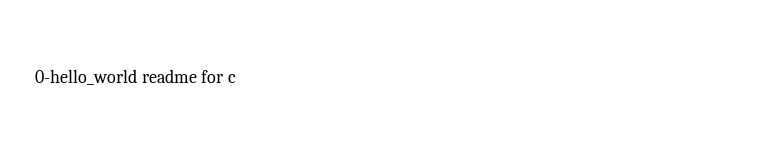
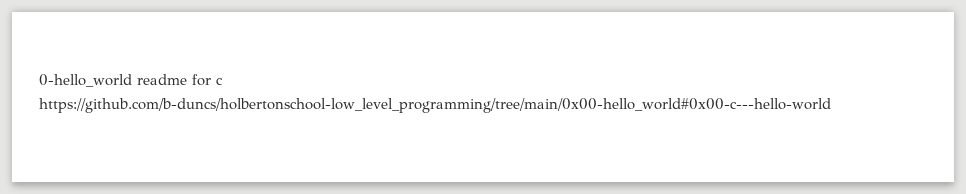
- 0-hello_world readme for c
+ 0-hello_world readme for c https://github.com/b-duncs/holbertonschool-low_level_programming/tree/main/0x00-hello_world#0x00-c---hello-world

